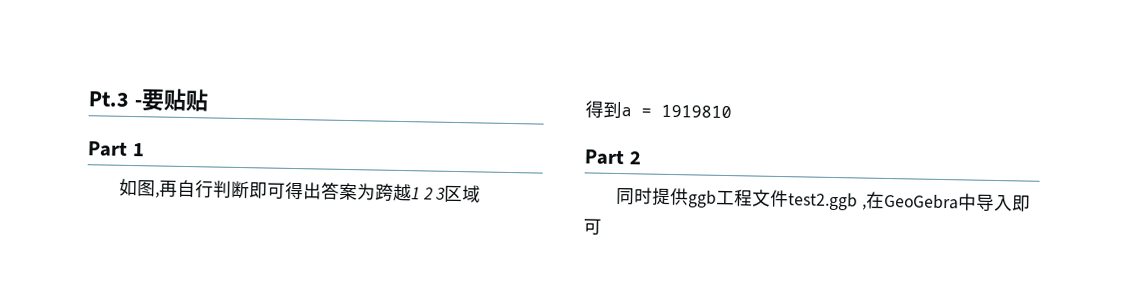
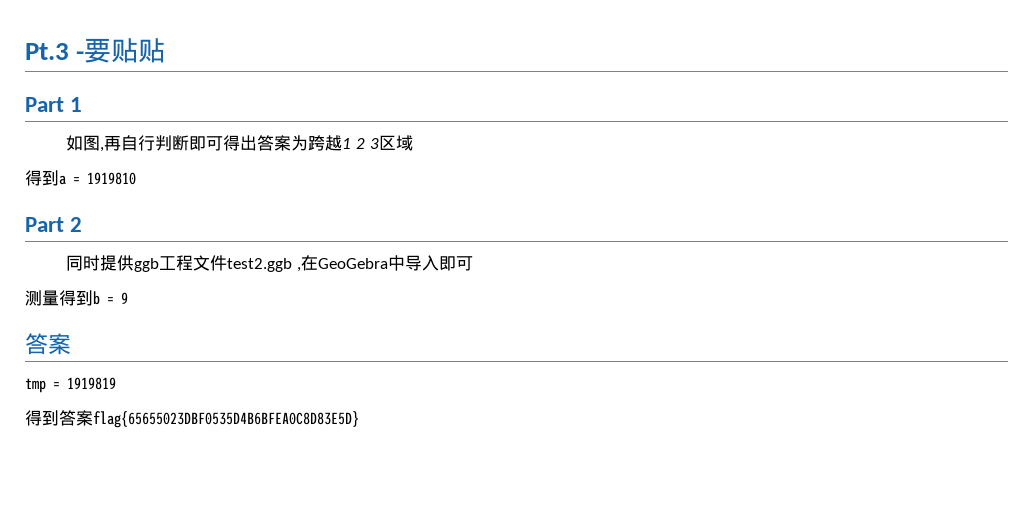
+ 测量得到b = 9
+ 答案
+ tmp = 1919819
+ 得到答案flag{65655023DBF0535D4B6BFEA0C8D83E5D}

